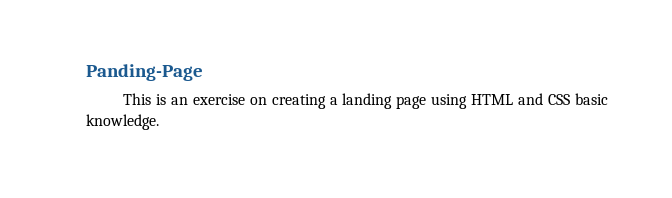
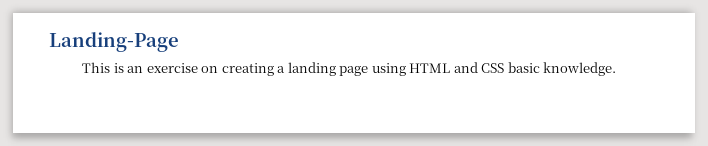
- Panding-Page
+ Landing-Page

